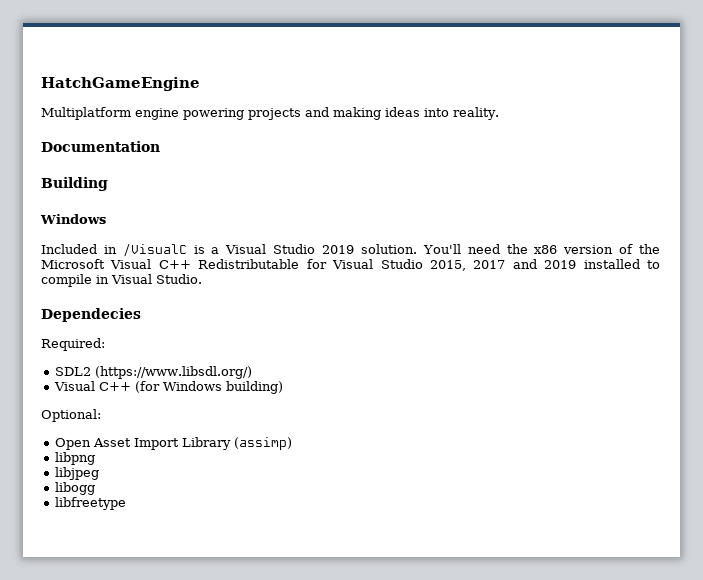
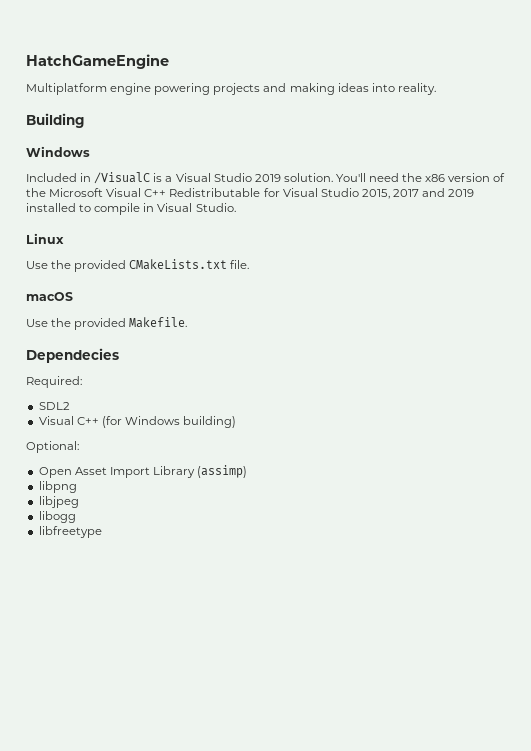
- Documentation
+ Linux
+ Use the provided CMakeLists.txt file.
+ macOS
+ Use the provided Makefile.
- SDL2 (https://www.libsdl.org/)
+ SDL2

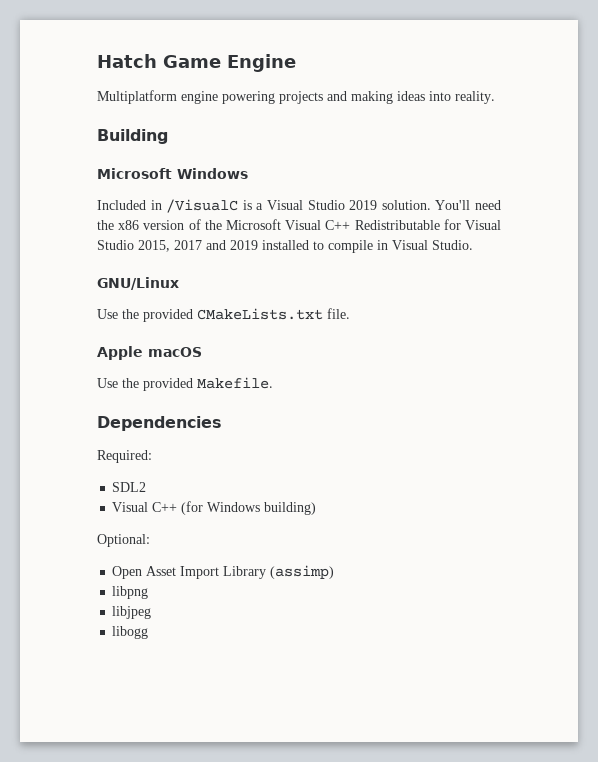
- HatchGameEngine
+ Hatch Game Engine
  Building
- Windows
+ Microsoft Windows
- Linux
+ GNU/Linux
- macOS
+ Apple macOS
- Dependecies
+ Dependencies
- libfreetype

